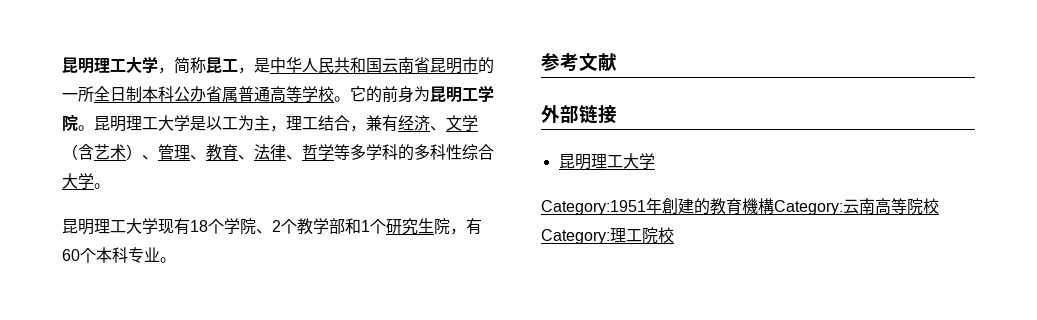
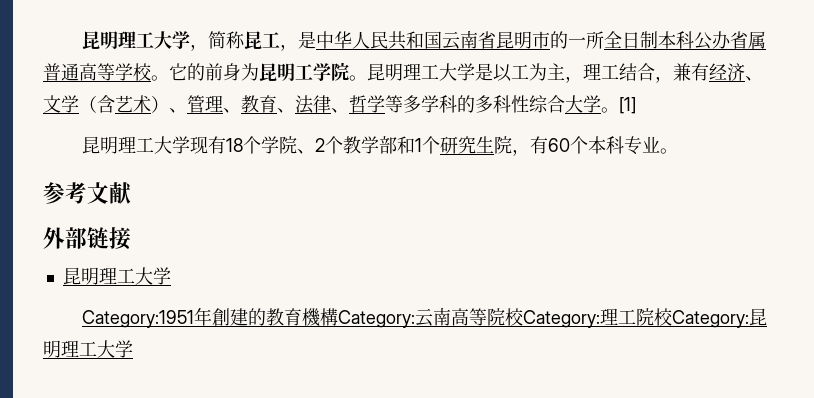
+ [1]
- Category:1951年創建的教育機構Category:云南高等院校Category:理工院校
+ Category:1951年創建的教育機構Category:云南高等院校Category:理工院校Category:昆明理工大学

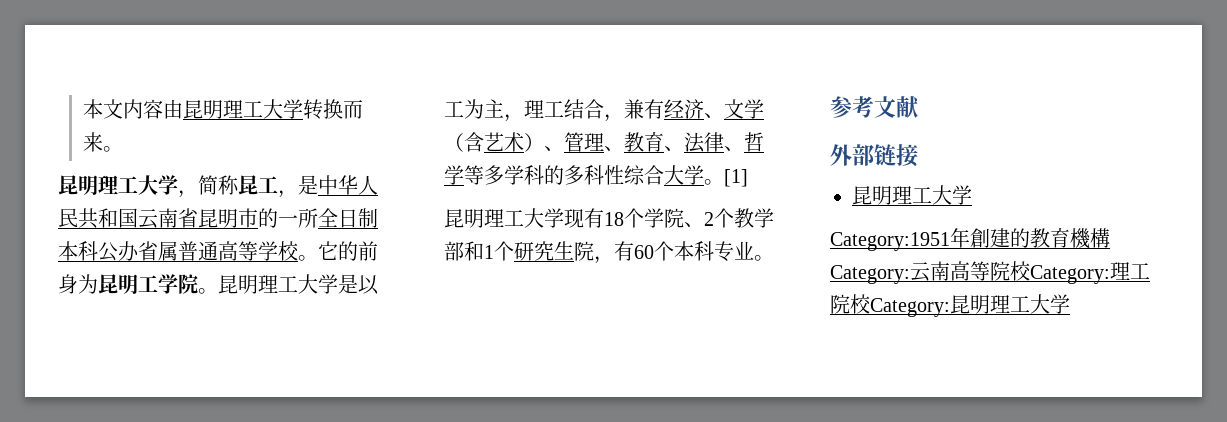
+ 本文内容由昆明理工大学转换而来。

